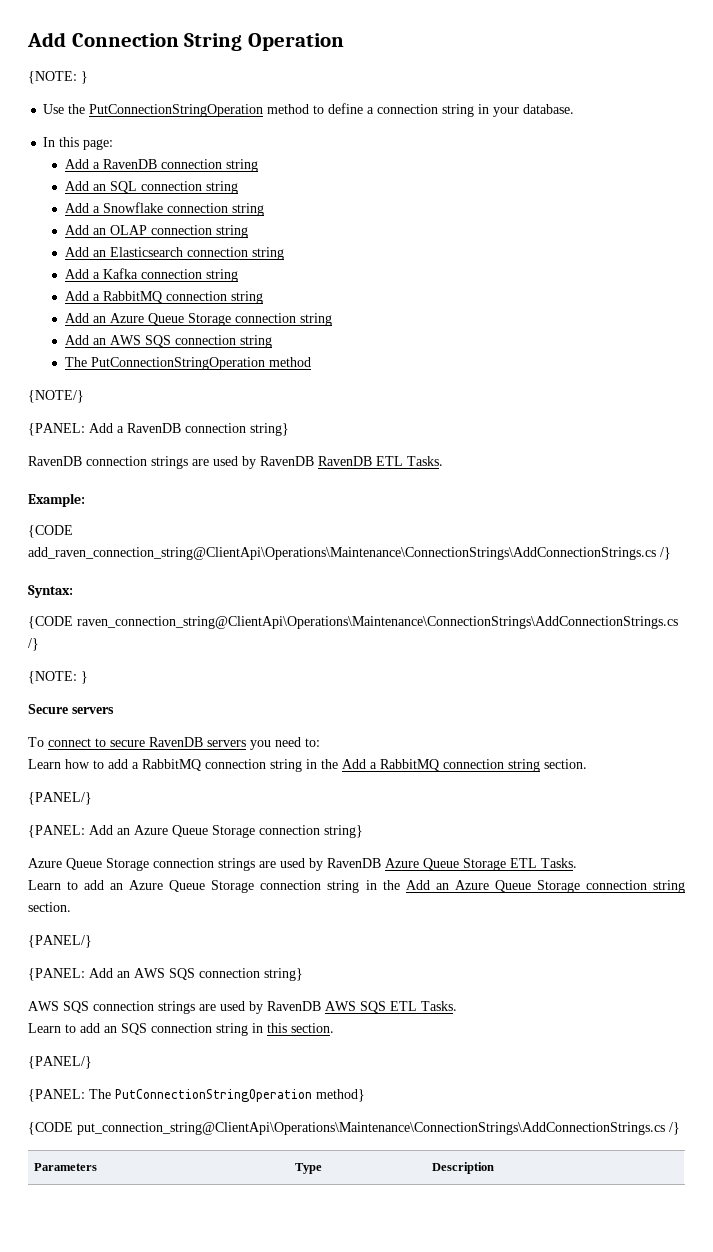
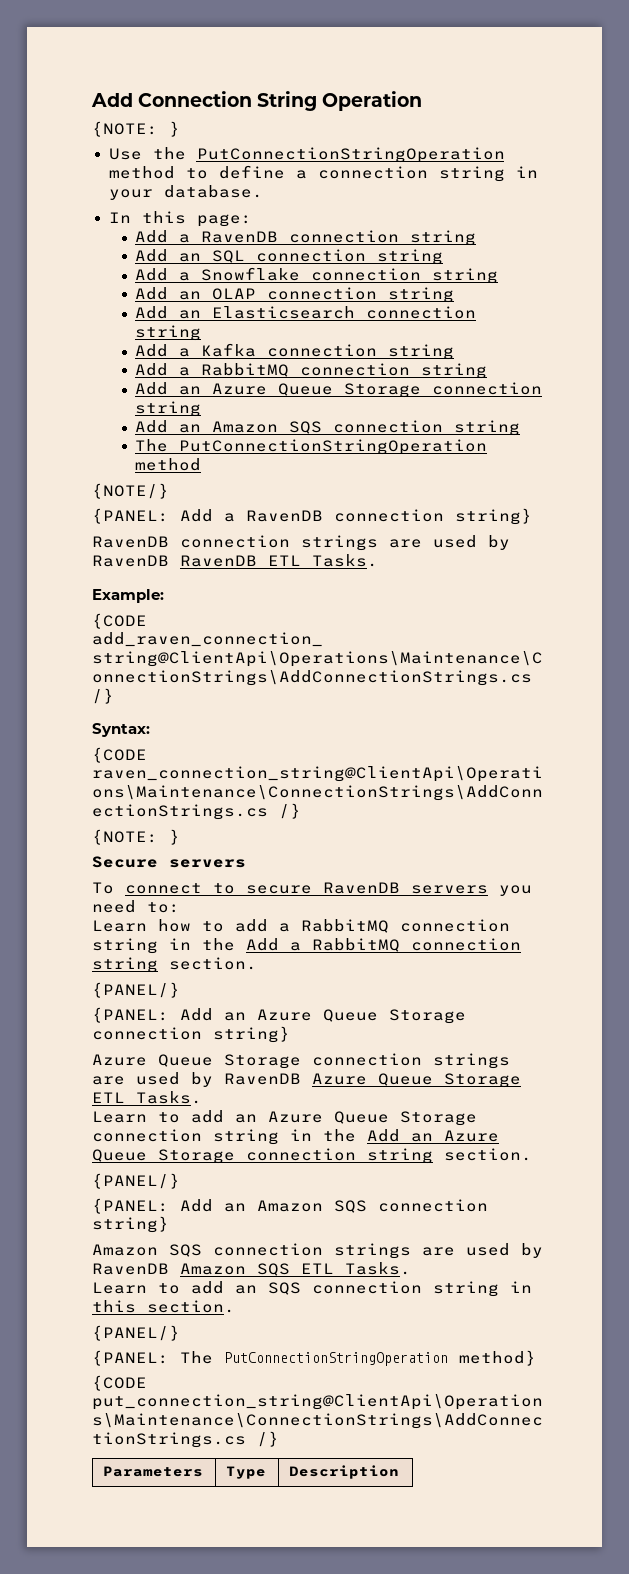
- Add an AWS SQS connection string
+ Add an Amazon SQS connection string
- {PANEL: Add an AWS SQS connection string}
+ {PANEL: Add an Amazon SQS connection string}
- AWS SQS connection strings are used by RavenDB AWS SQS ETL Tasks.
+ Amazon SQS connection strings are used by RavenDB Amazon SQS ETL Tasks.

